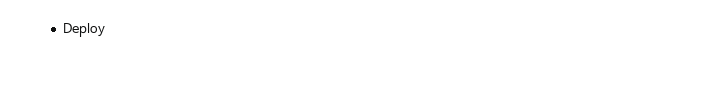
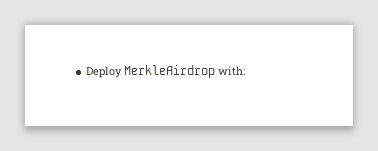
- Deploy
+ Deploy MerkleAirdrop with:

